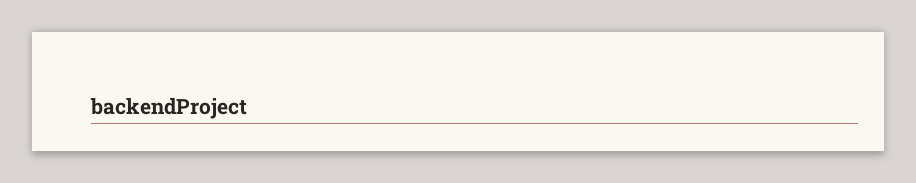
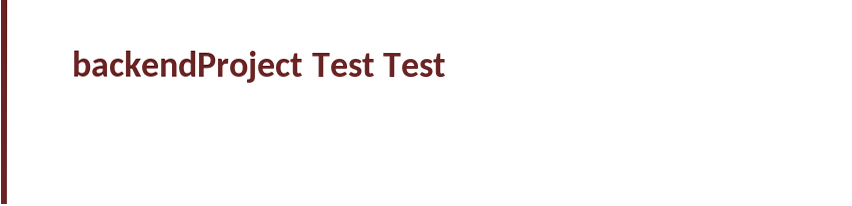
- backendProject
+ backendProject Test Test

